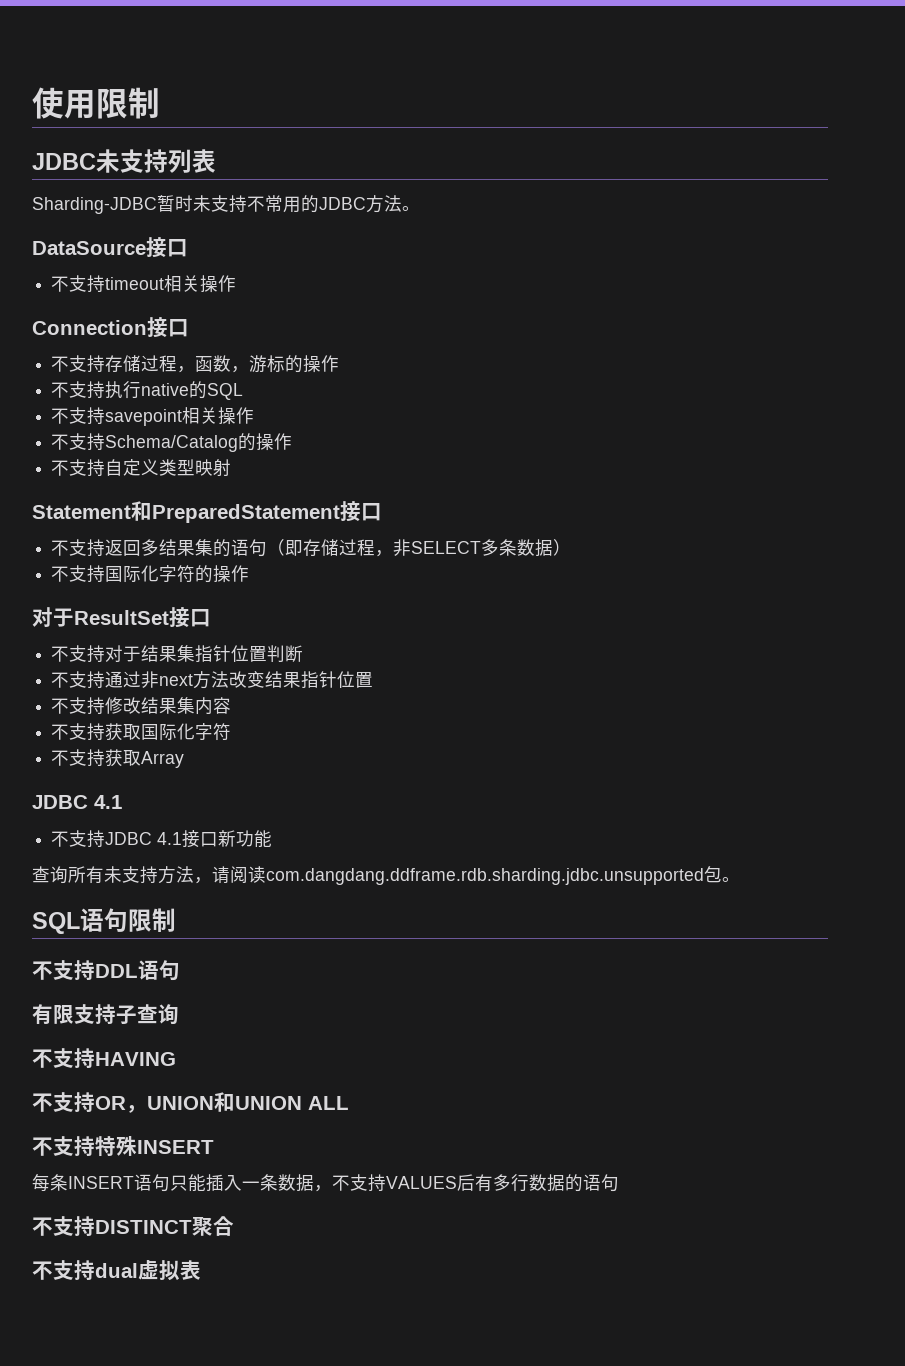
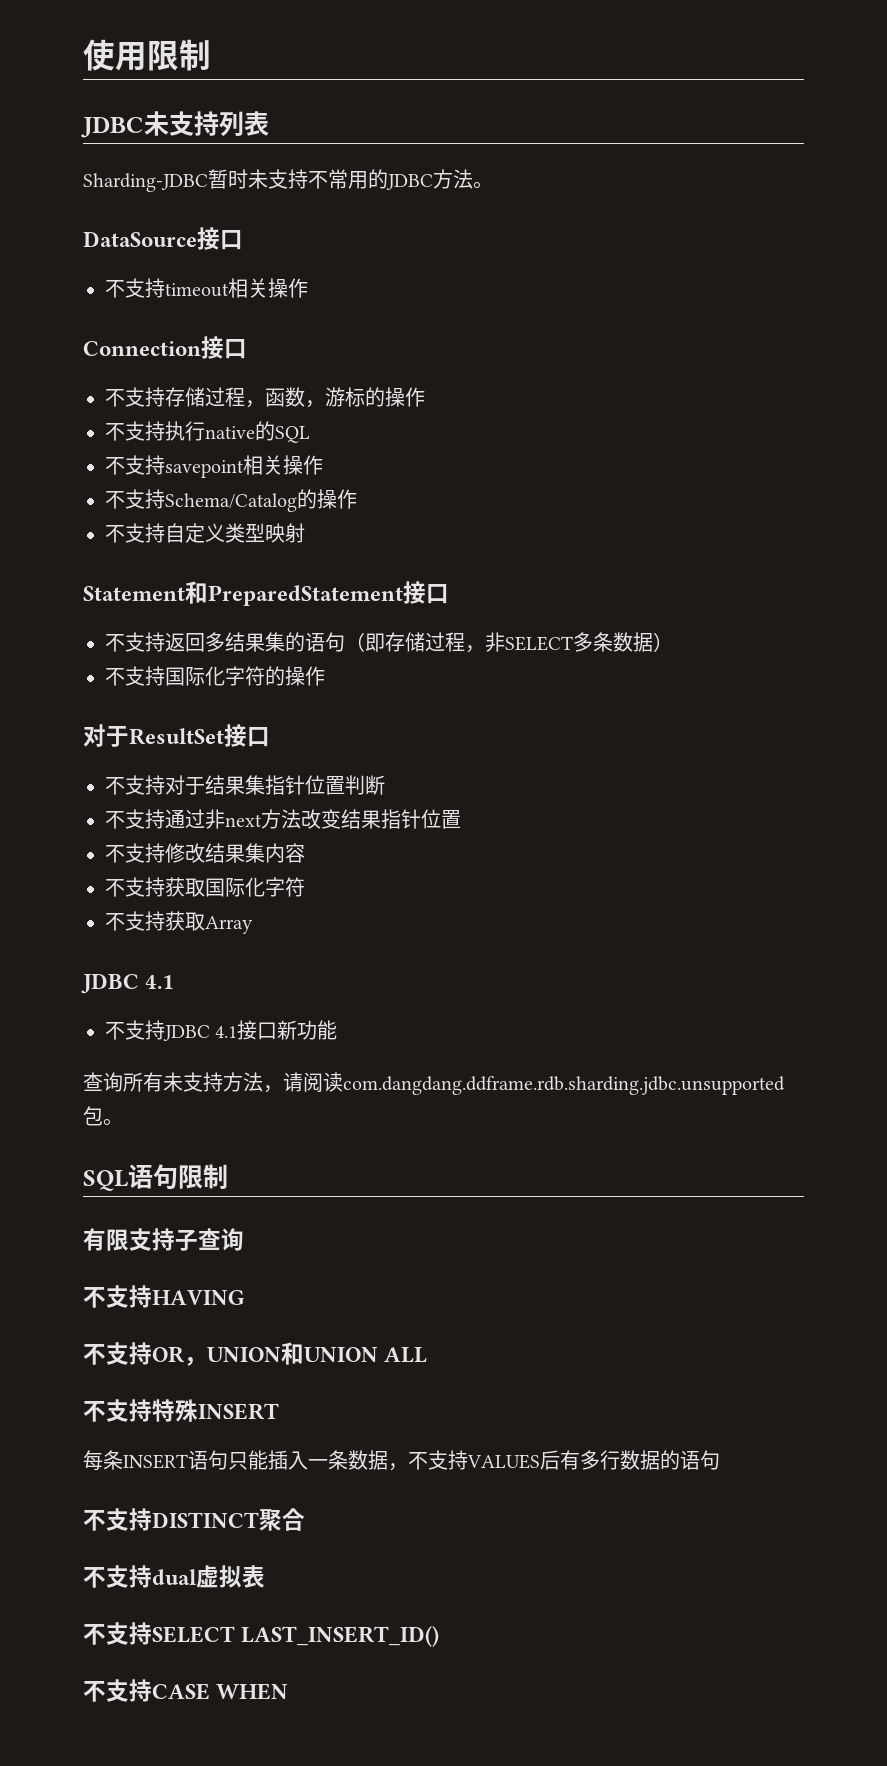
- 不支持DDL语句
+ 不支持SELECT LAST_INSERT_ID()
+ 不支持CASE WHEN

